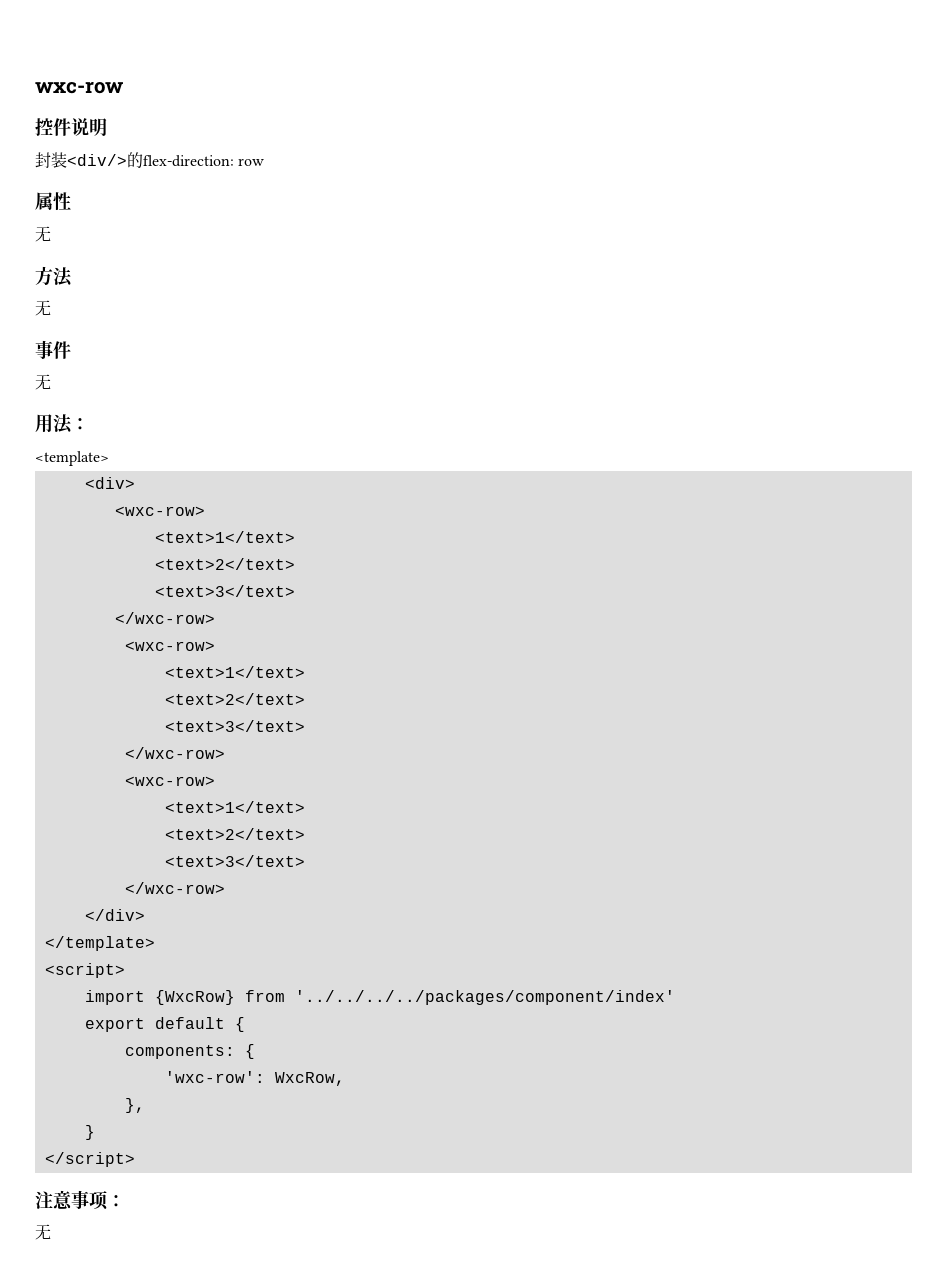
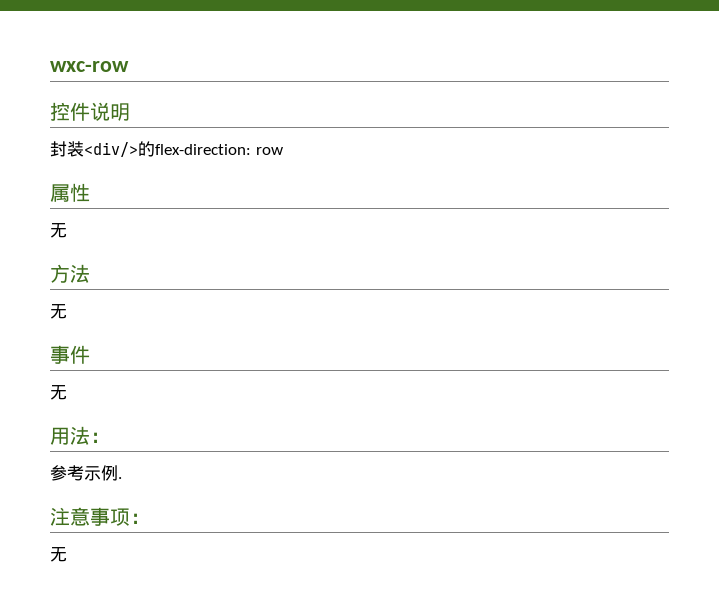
- <template>
- <div>
- <wxc-row>
- <text>1</text>
- <text>2</text>
- <text>3</text>
- </wxc-row>
- <wxc-row>
- <text>1</text>
- <text>2</text>
- <text>3</text>
- </wxc-row>
- <wxc-row>
- <text>1</text>
- <text>2</text>
- <text>3</text>
- </wxc-row>
- </div>
- </template>
- <script>
- import {WxcRow} from '../../../../packages/component/index'
- export default {
- components: {
- 'wxc-row': WxcRow,
- },
- }
- </script>
+ 参考示例.

